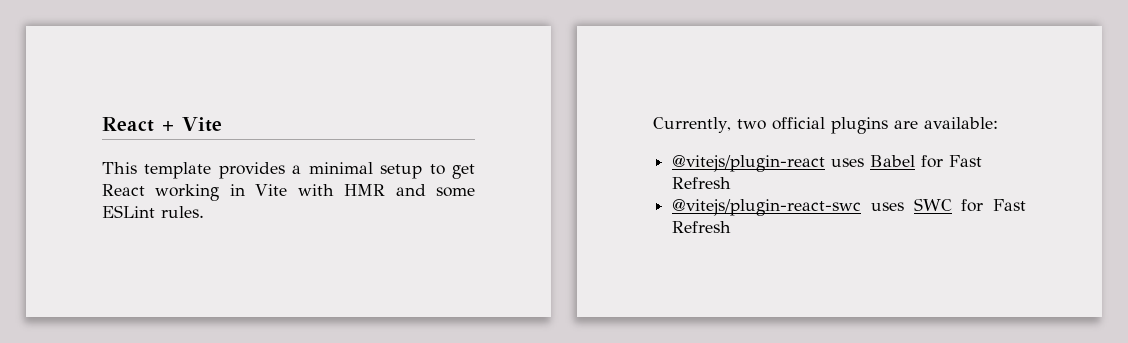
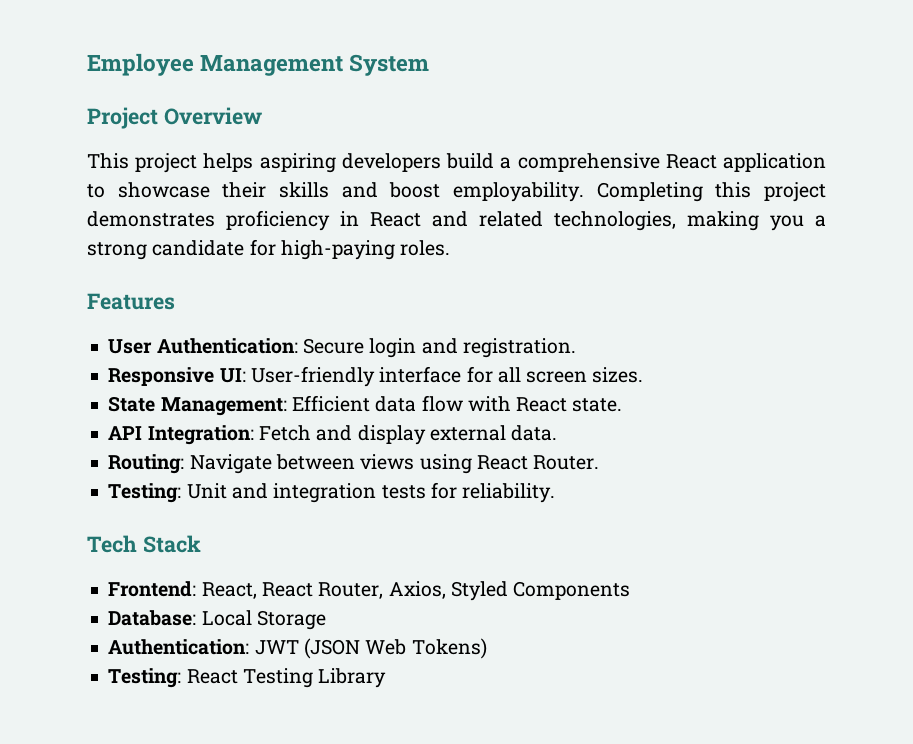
- React + Vite
- This template provides a minimal setup to get React working in Vite with HMR and some ESLint rules.
- Currently, two official plugins are available:
- @vitejs/plugin-react uses Babel for Fast Refresh
- @vitejs/plugin-react-swc uses SWC for Fast Refresh
+ Employee Management System
+ Project Overview
+ This project helps aspiring developers build a comprehensive React application to showcase their skills and boost employability. Completing this project demonstrates proficiency in React and related technologies, making you a strong candidate for high-paying roles.
+ Features
+ User Authentication: Secure login and registration.
+ Responsive UI: User-friendly interface for all screen sizes.
+ State Management: Efficient data flow with React state.
+ API Integration: Fetch and display external data.
+ Routing: Navigate between views using React Router.
+ Testing: Unit and integration tests for reliability.
+ Tech Stack
+ Frontend: React, React Router, Axios, Styled Components
+ Database: Local Storage
+ Authentication: JWT (JSON Web Tokens)
+ Testing: React Testing Library

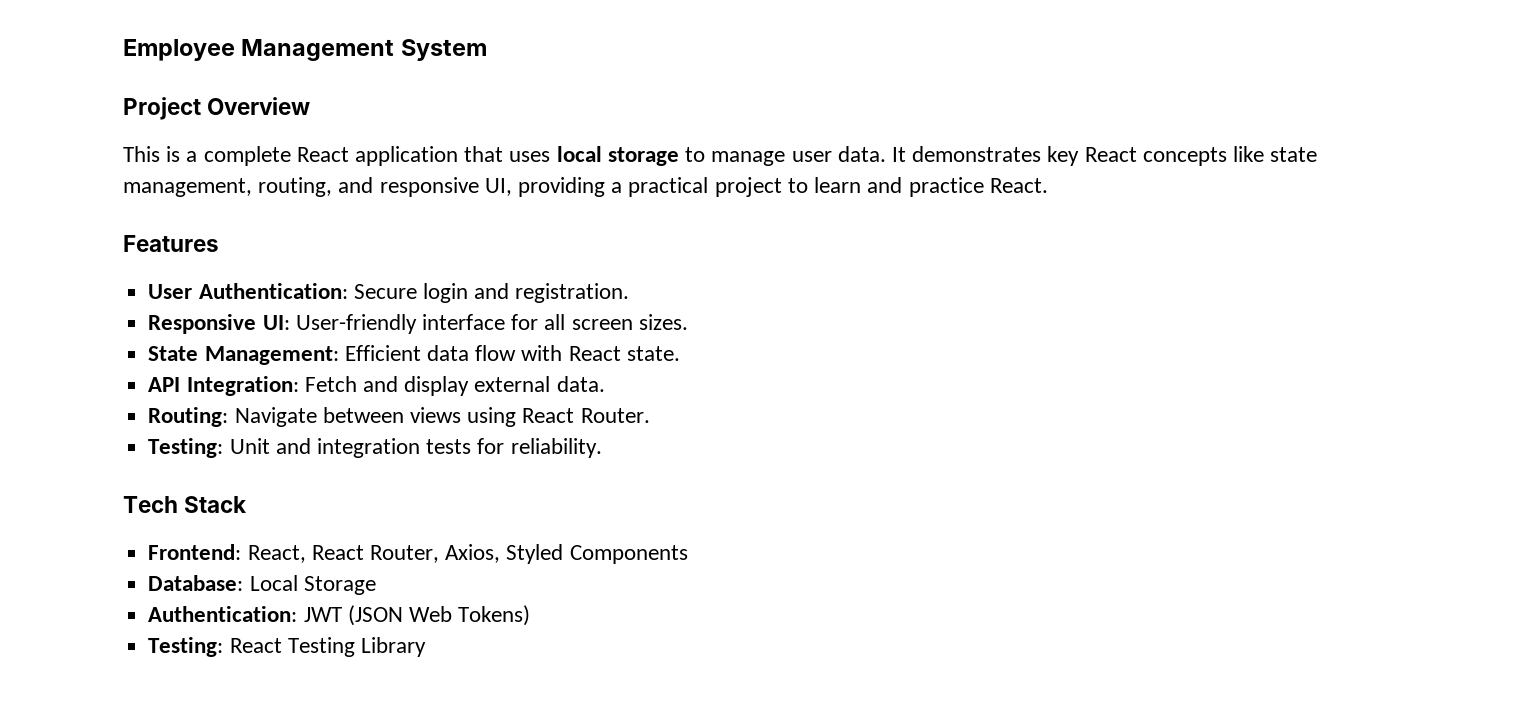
- This project helps aspiring developers build a comprehensive React application to showcase their skills and boost employability. Completing this project demonstrates proficiency in React and related technologies, making you a strong candidate for high-paying roles.
+ This is a complete React application that uses local storage to manage user data. It demonstrates key React concepts like state management, routing, and responsive UI, providing a practical project to learn and practice React.

